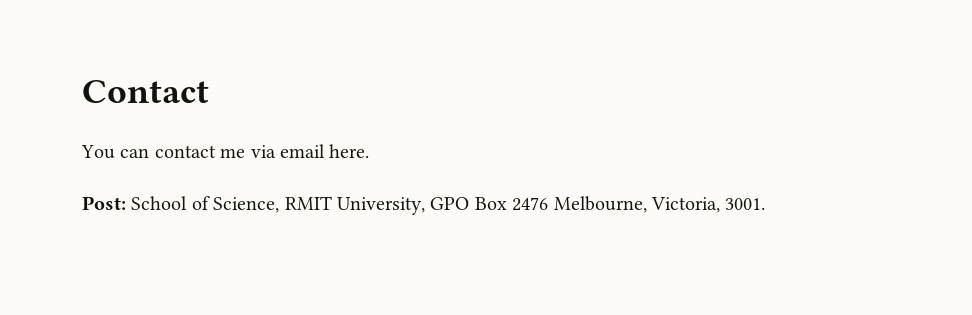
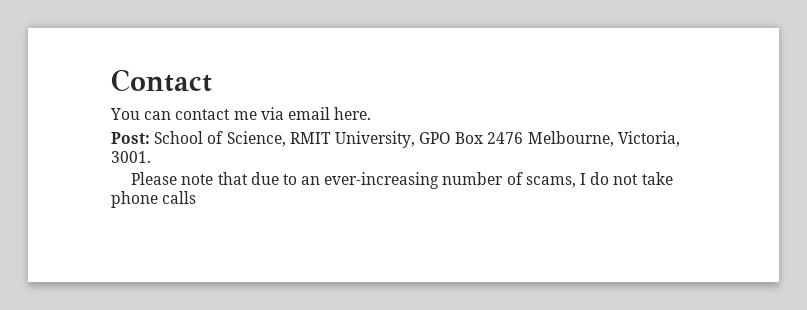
+ Please note that due to an ever-increasing number of scams, I do not take phone calls

